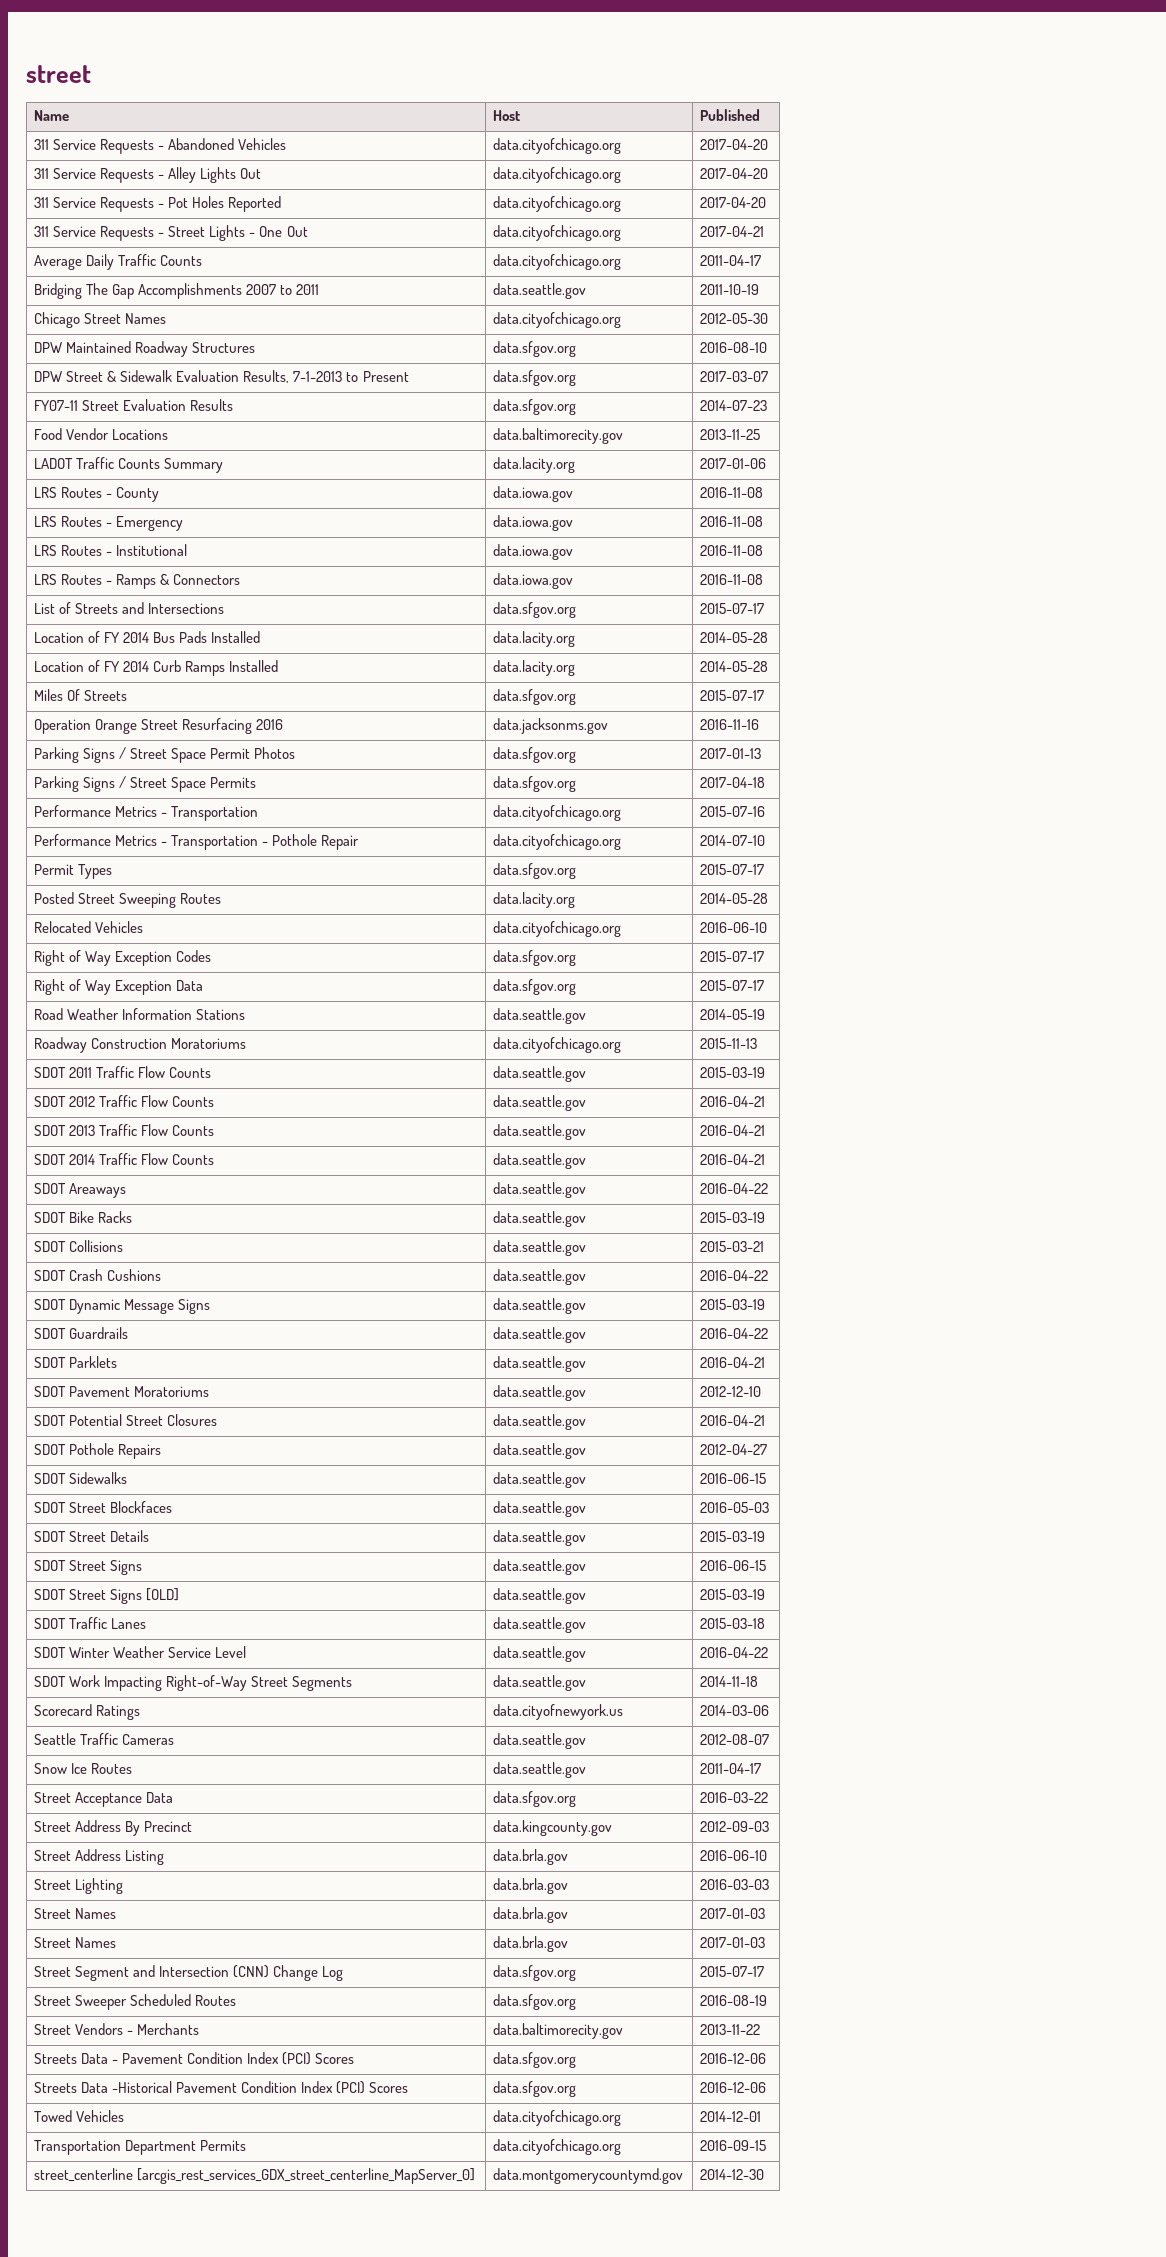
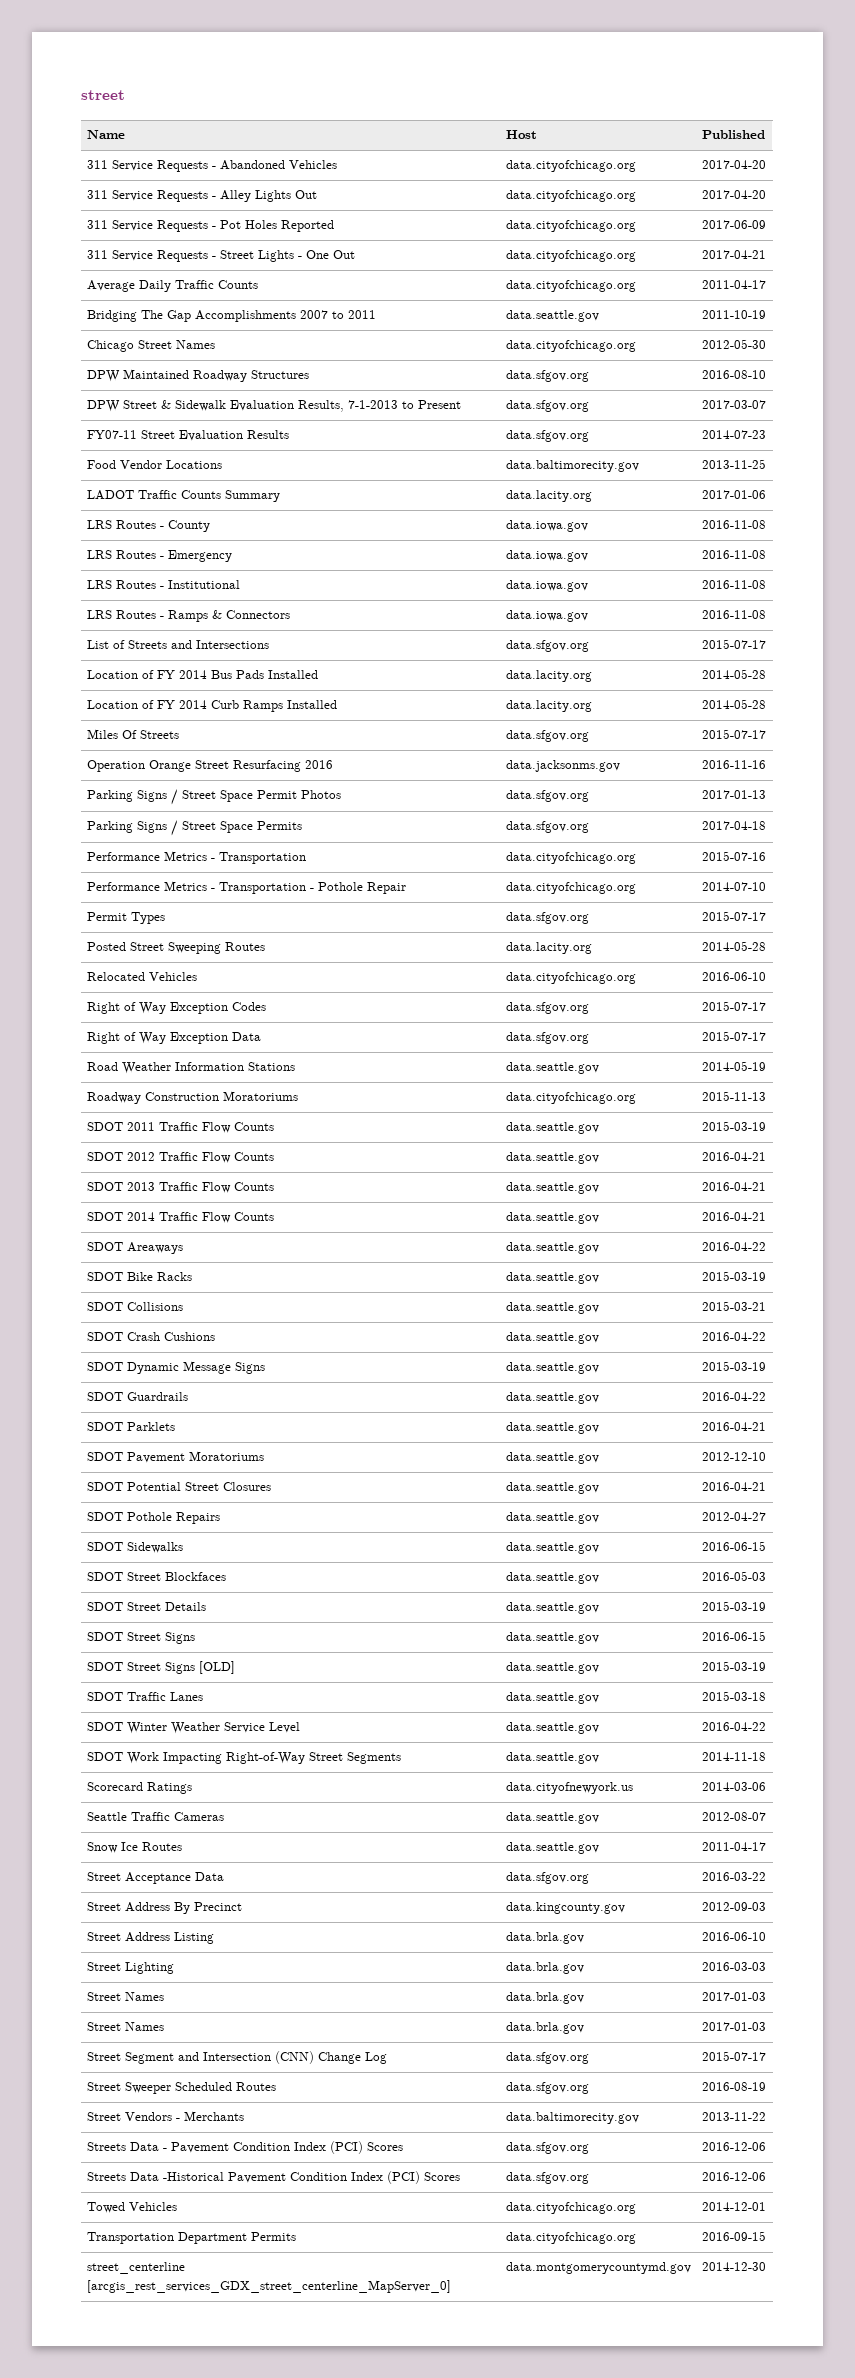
- 311 Service Requests - Pot Holes Reported | data.cityofchicago.org | 2017‑04‑20
+ 311 Service Requests - Pot Holes Reported | data.cityofchicago.org | 2017‑06‑09

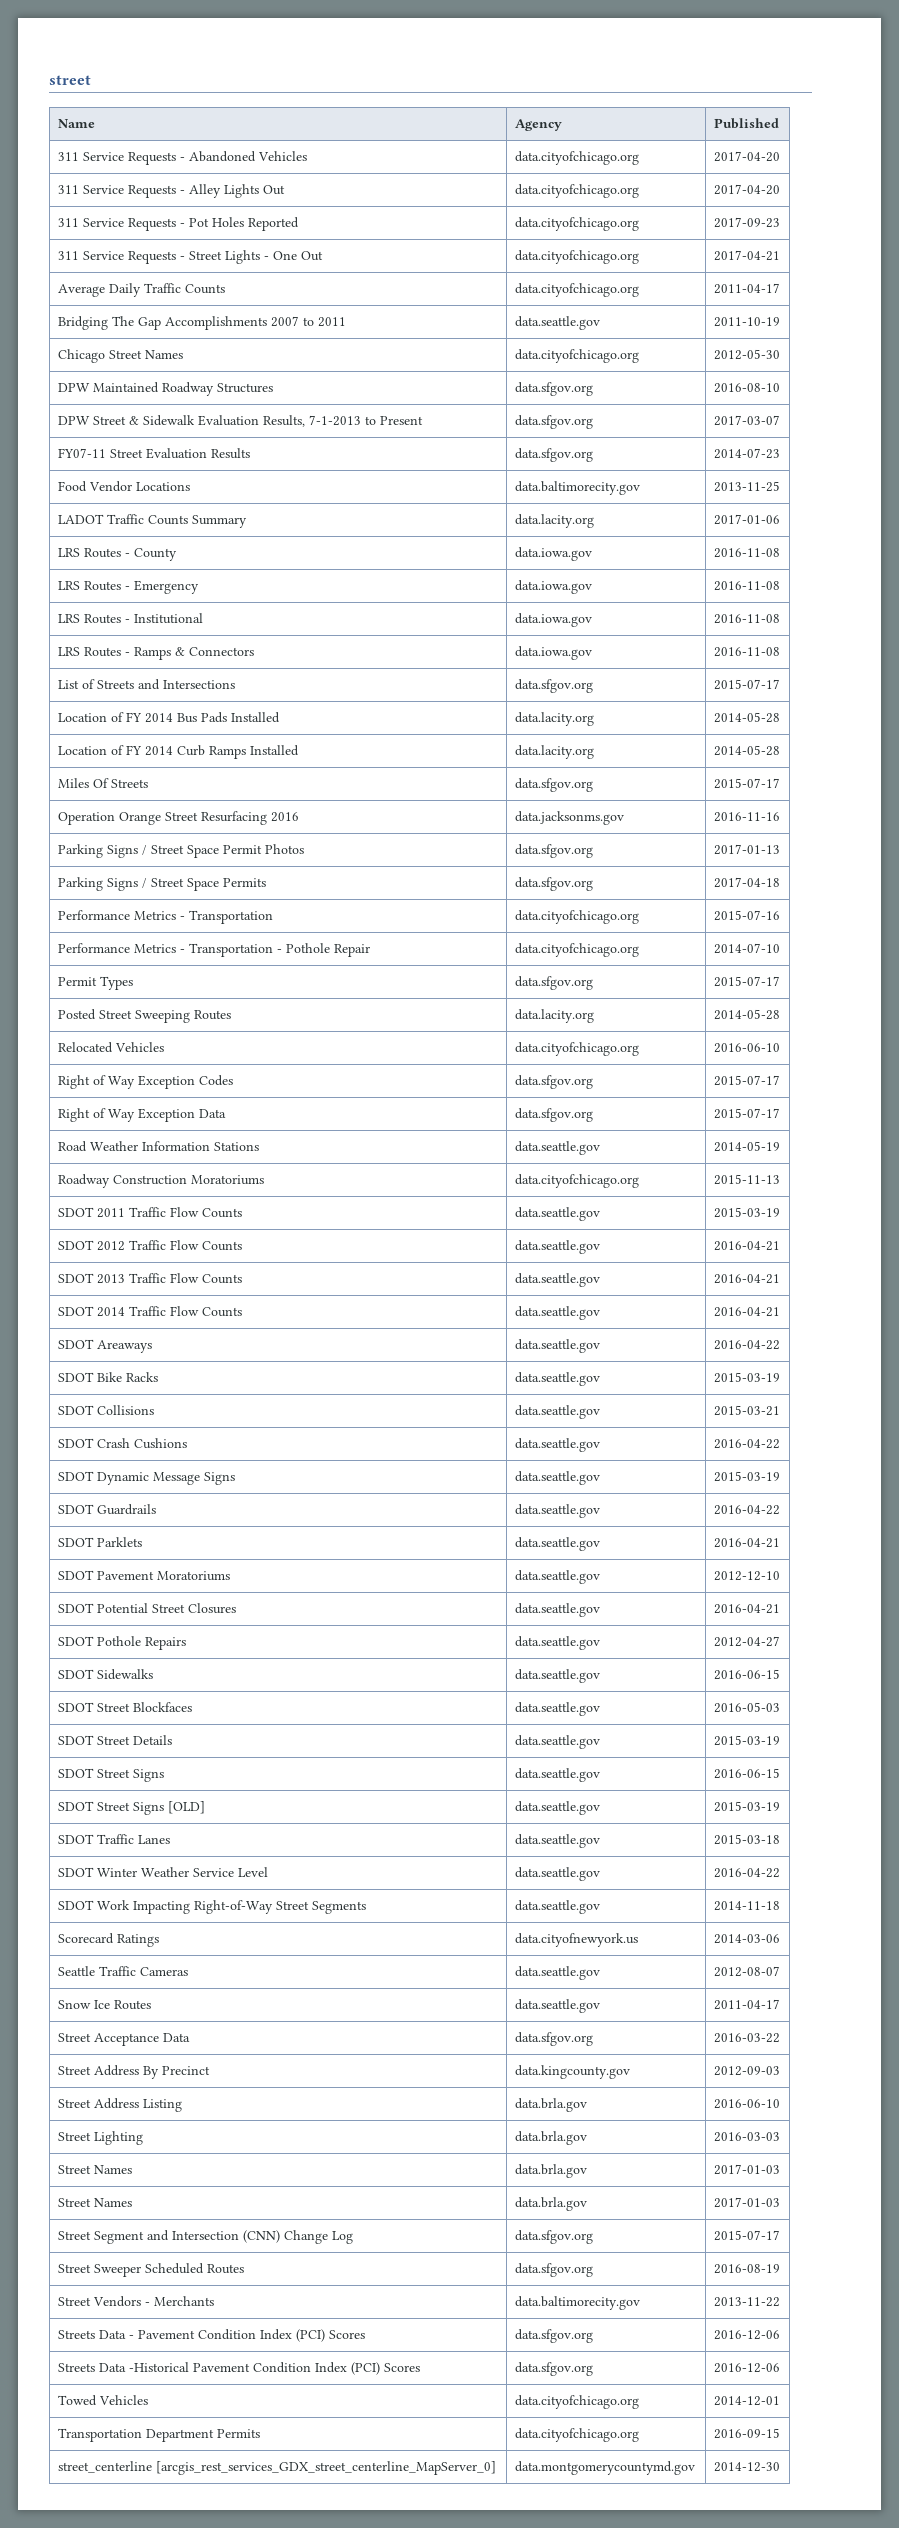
- Name | Host | Published
+ Name | Agency | Published
- 311 Service Requests - Pot Holes Reported | data.cityofchicago.org | 2017‑06‑09
+ 311 Service Requests - Pot Holes Reported | data.cityofchicago.org | 2017-09-23

